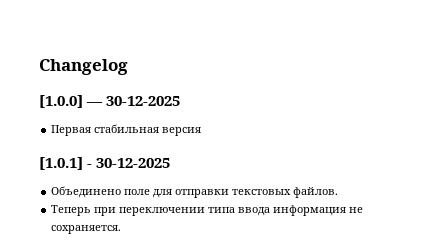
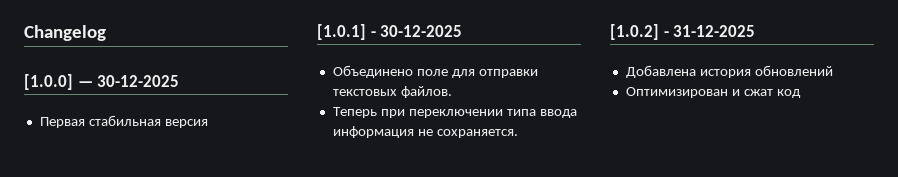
+ [1.0.2] - 31-12-2025
+ Добавлена история обновлений
+ Оптимизирован и сжат код

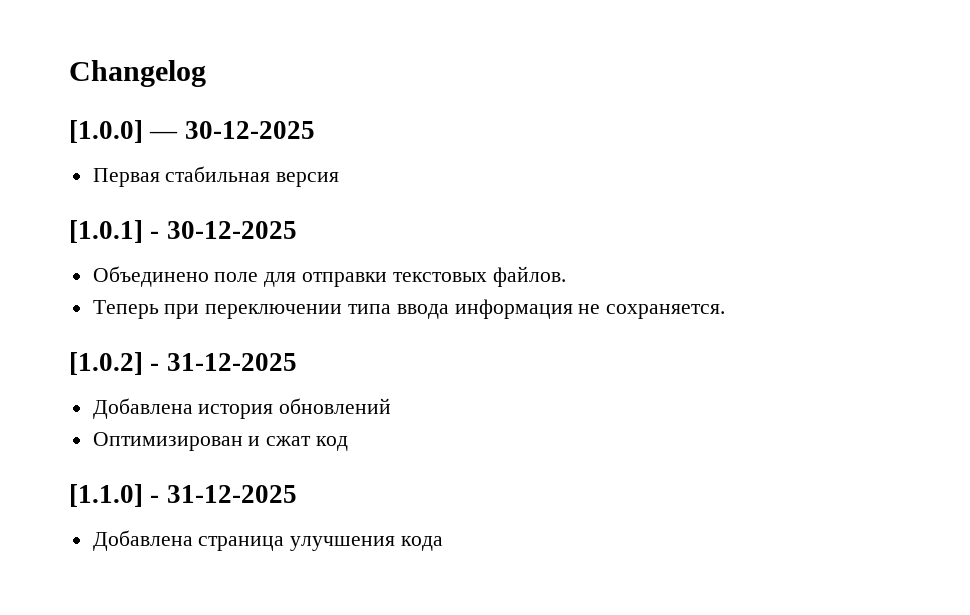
+ [1.1.0] - 31-12-2025
+ Добавлена страница улучшения кода

